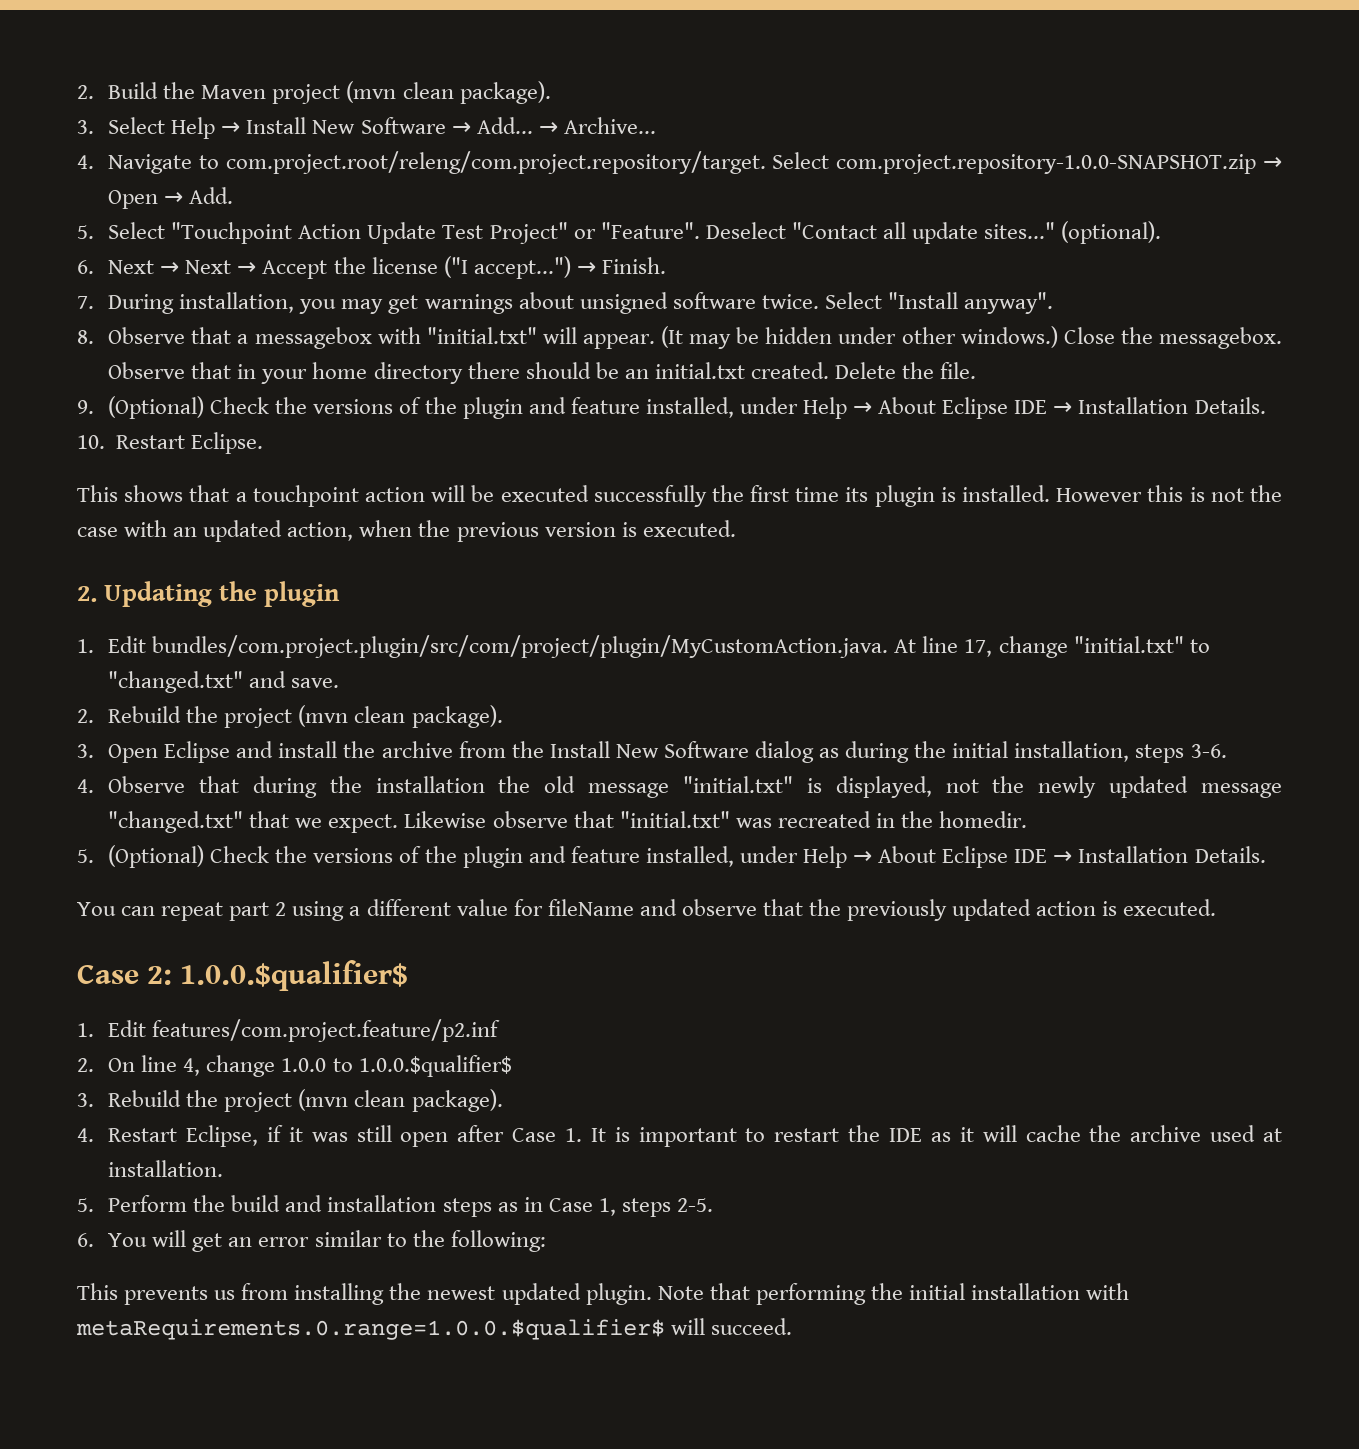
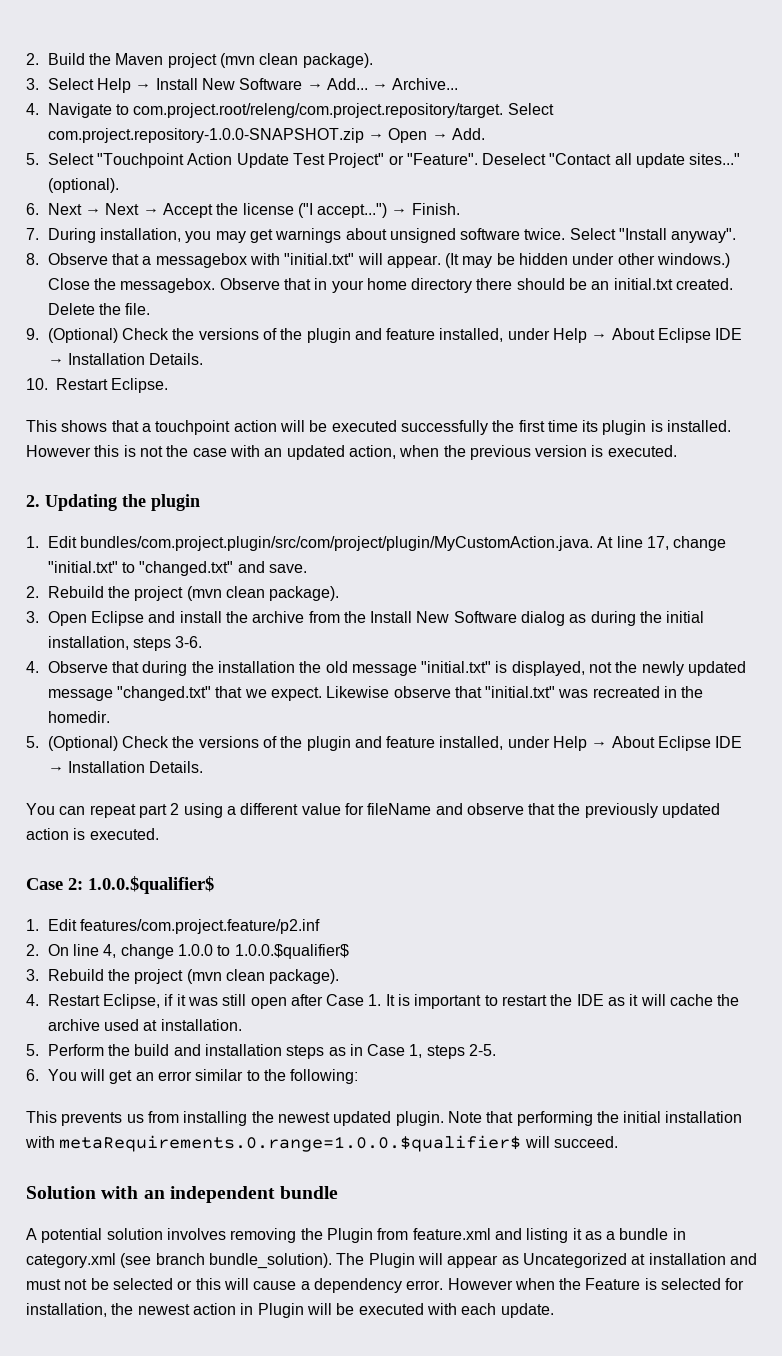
+ Solution with an independent bundle
+ A potential solution involves removing the Plugin from feature.xml and listing it as a bundle in category.xml (see branch bundle_solution). The Plugin will appear as Uncategorized at installation and must not be selected or this will cause a dependency error. However when the Feature is selected for installation, the newest action in Plugin will be executed with each update.

